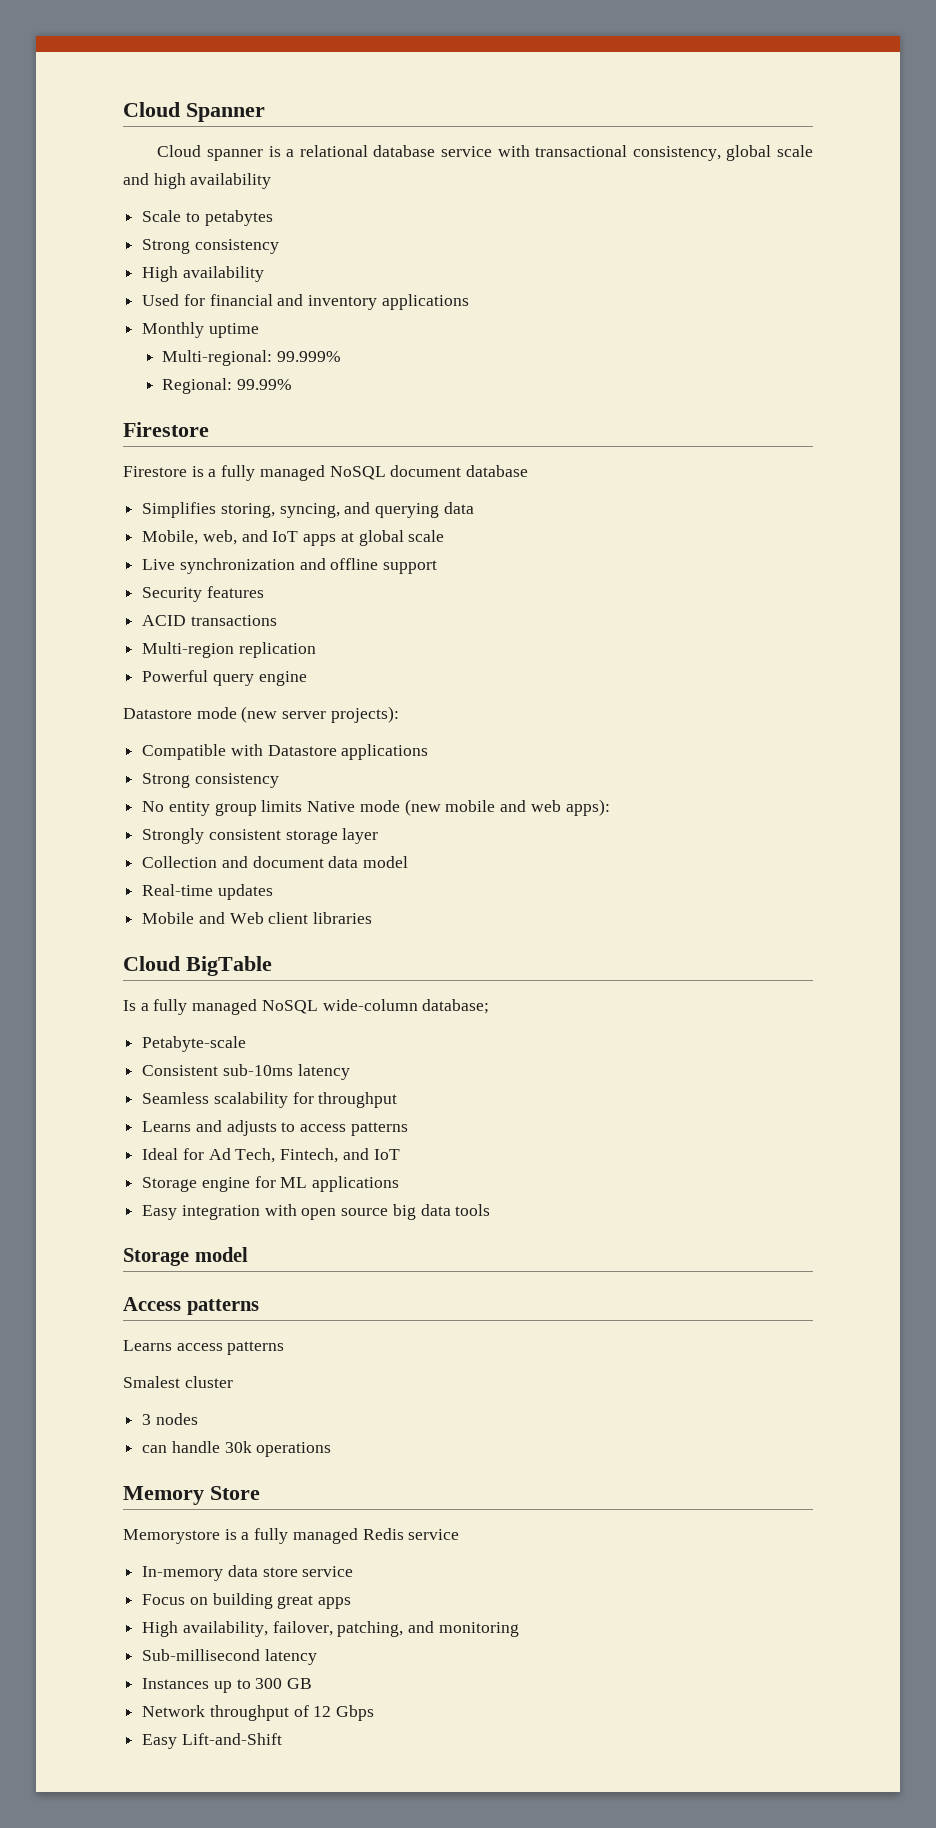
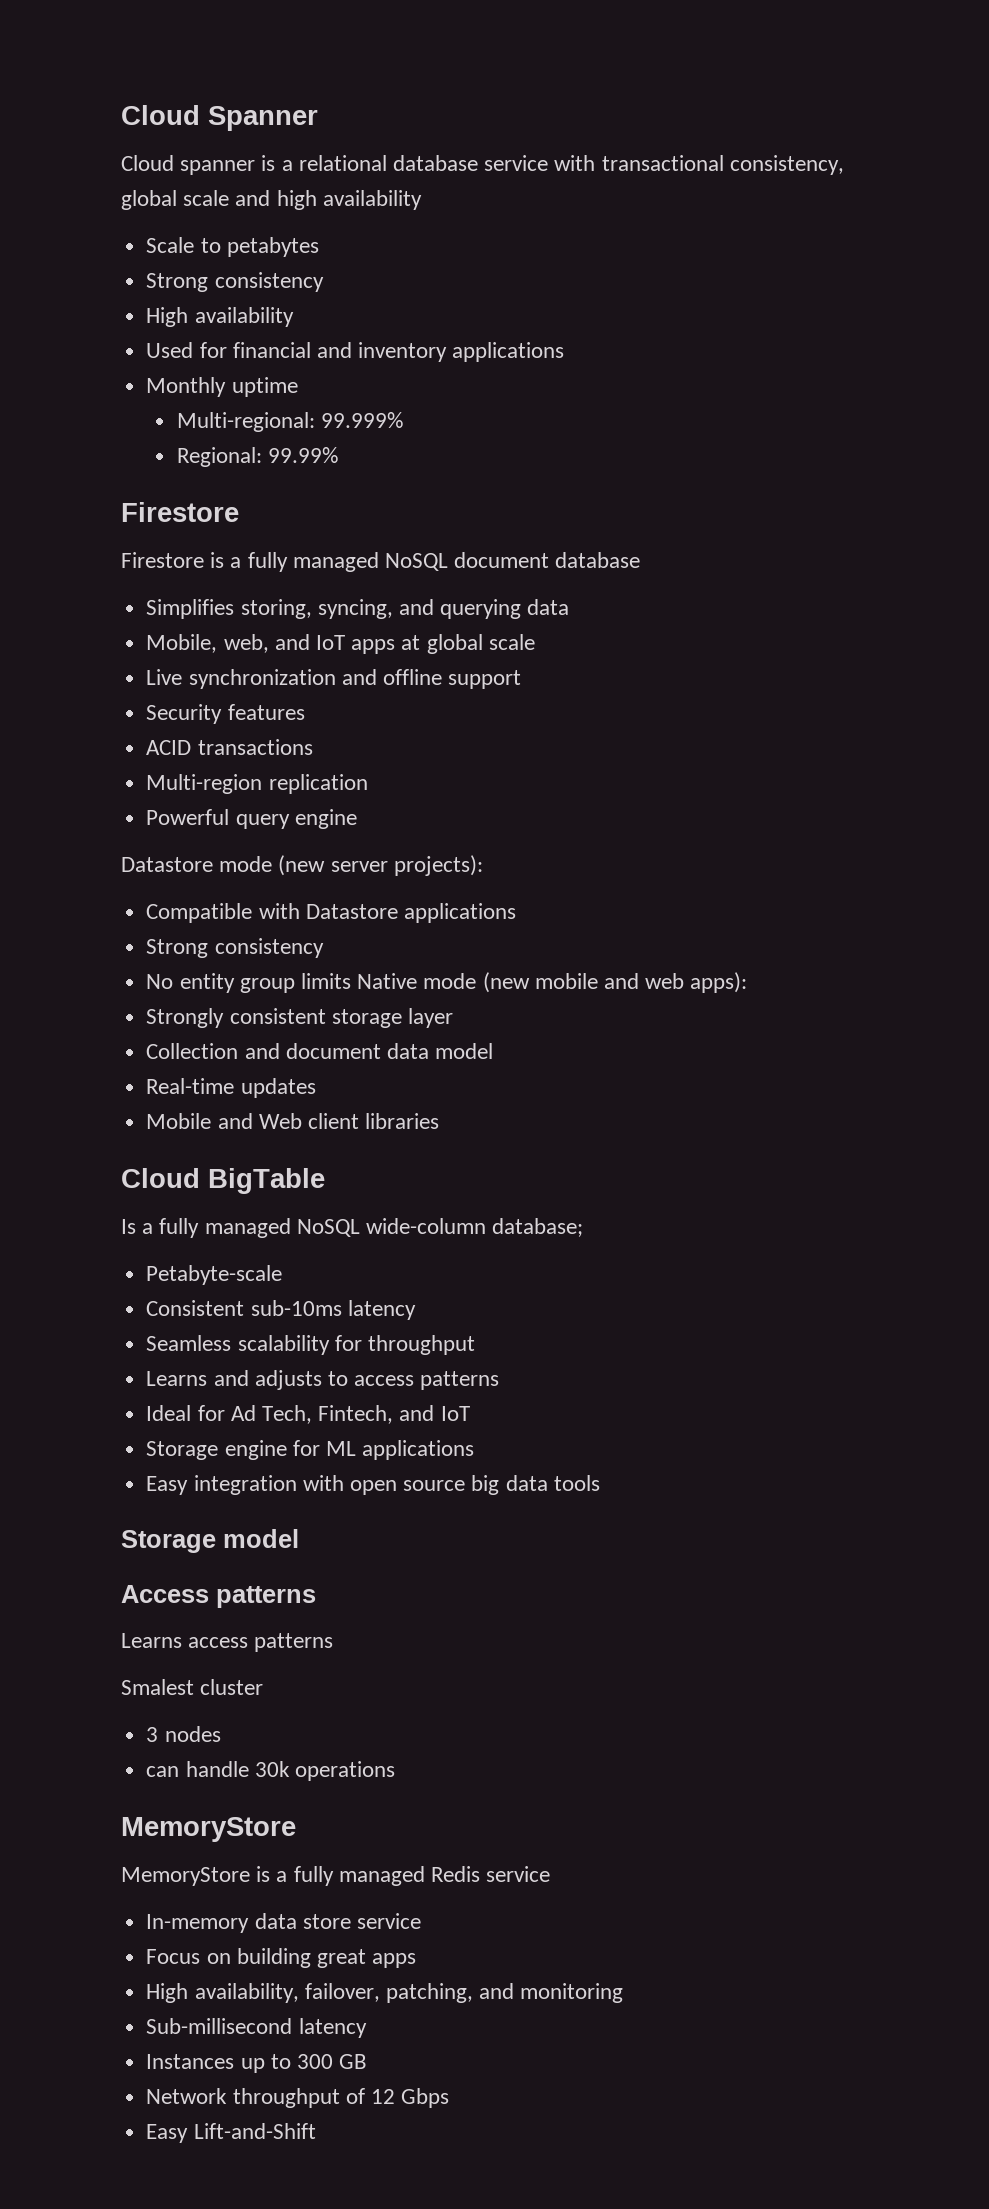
  can handle 30k operations
- Memory Store
- Memorystore is a fully managed Redis service
+ MemoryStore
+ MemoryStore is a fully managed Redis service

